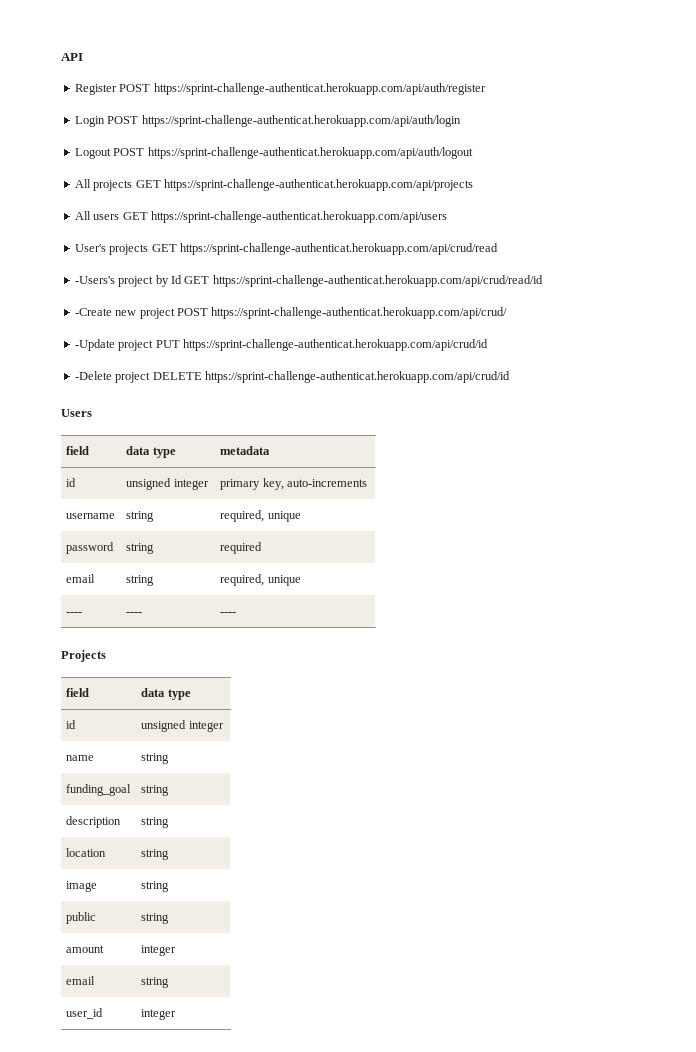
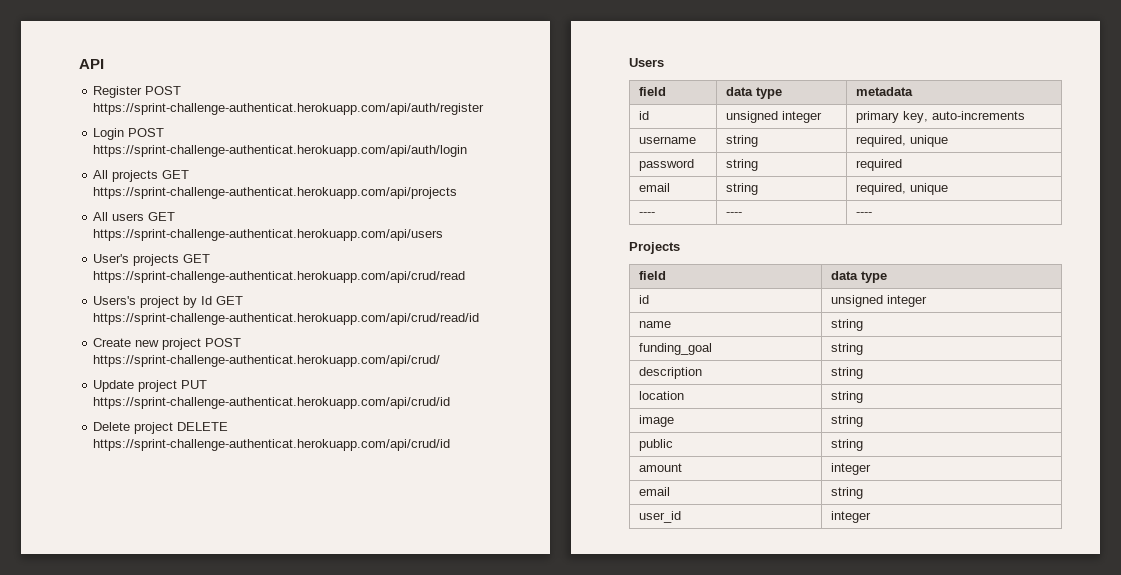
- Logout POST https://sprint-challenge-authenticat.herokuapp.com/api/auth/logout
- -Users's project by Id GET https://sprint-challenge-authenticat.herokuapp.com/api/crud/read/id
+ Users's project by Id GET https://sprint-challenge-authenticat.herokuapp.com/api/crud/read/id
- -Create new project POST https://sprint-challenge-authenticat.herokuapp.com/api/crud/
+ Create new project POST https://sprint-challenge-authenticat.herokuapp.com/api/crud/
- -Update project PUT https://sprint-challenge-authenticat.herokuapp.com/api/crud/id
+ Update project PUT https://sprint-challenge-authenticat.herokuapp.com/api/crud/id
- -Delete project DELETE https://sprint-challenge-authenticat.herokuapp.com/api/crud/id
+ Delete project DELETE https://sprint-challenge-authenticat.herokuapp.com/api/crud/id

